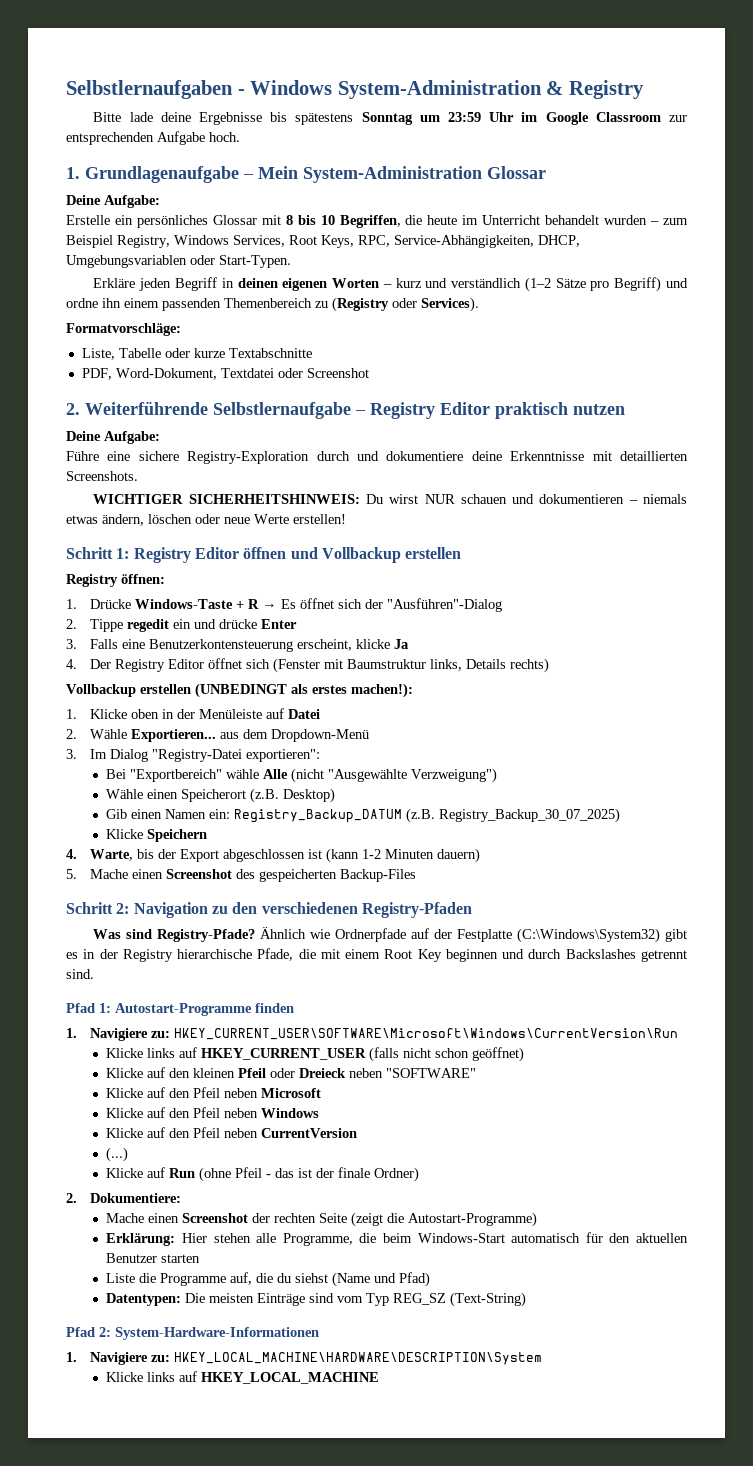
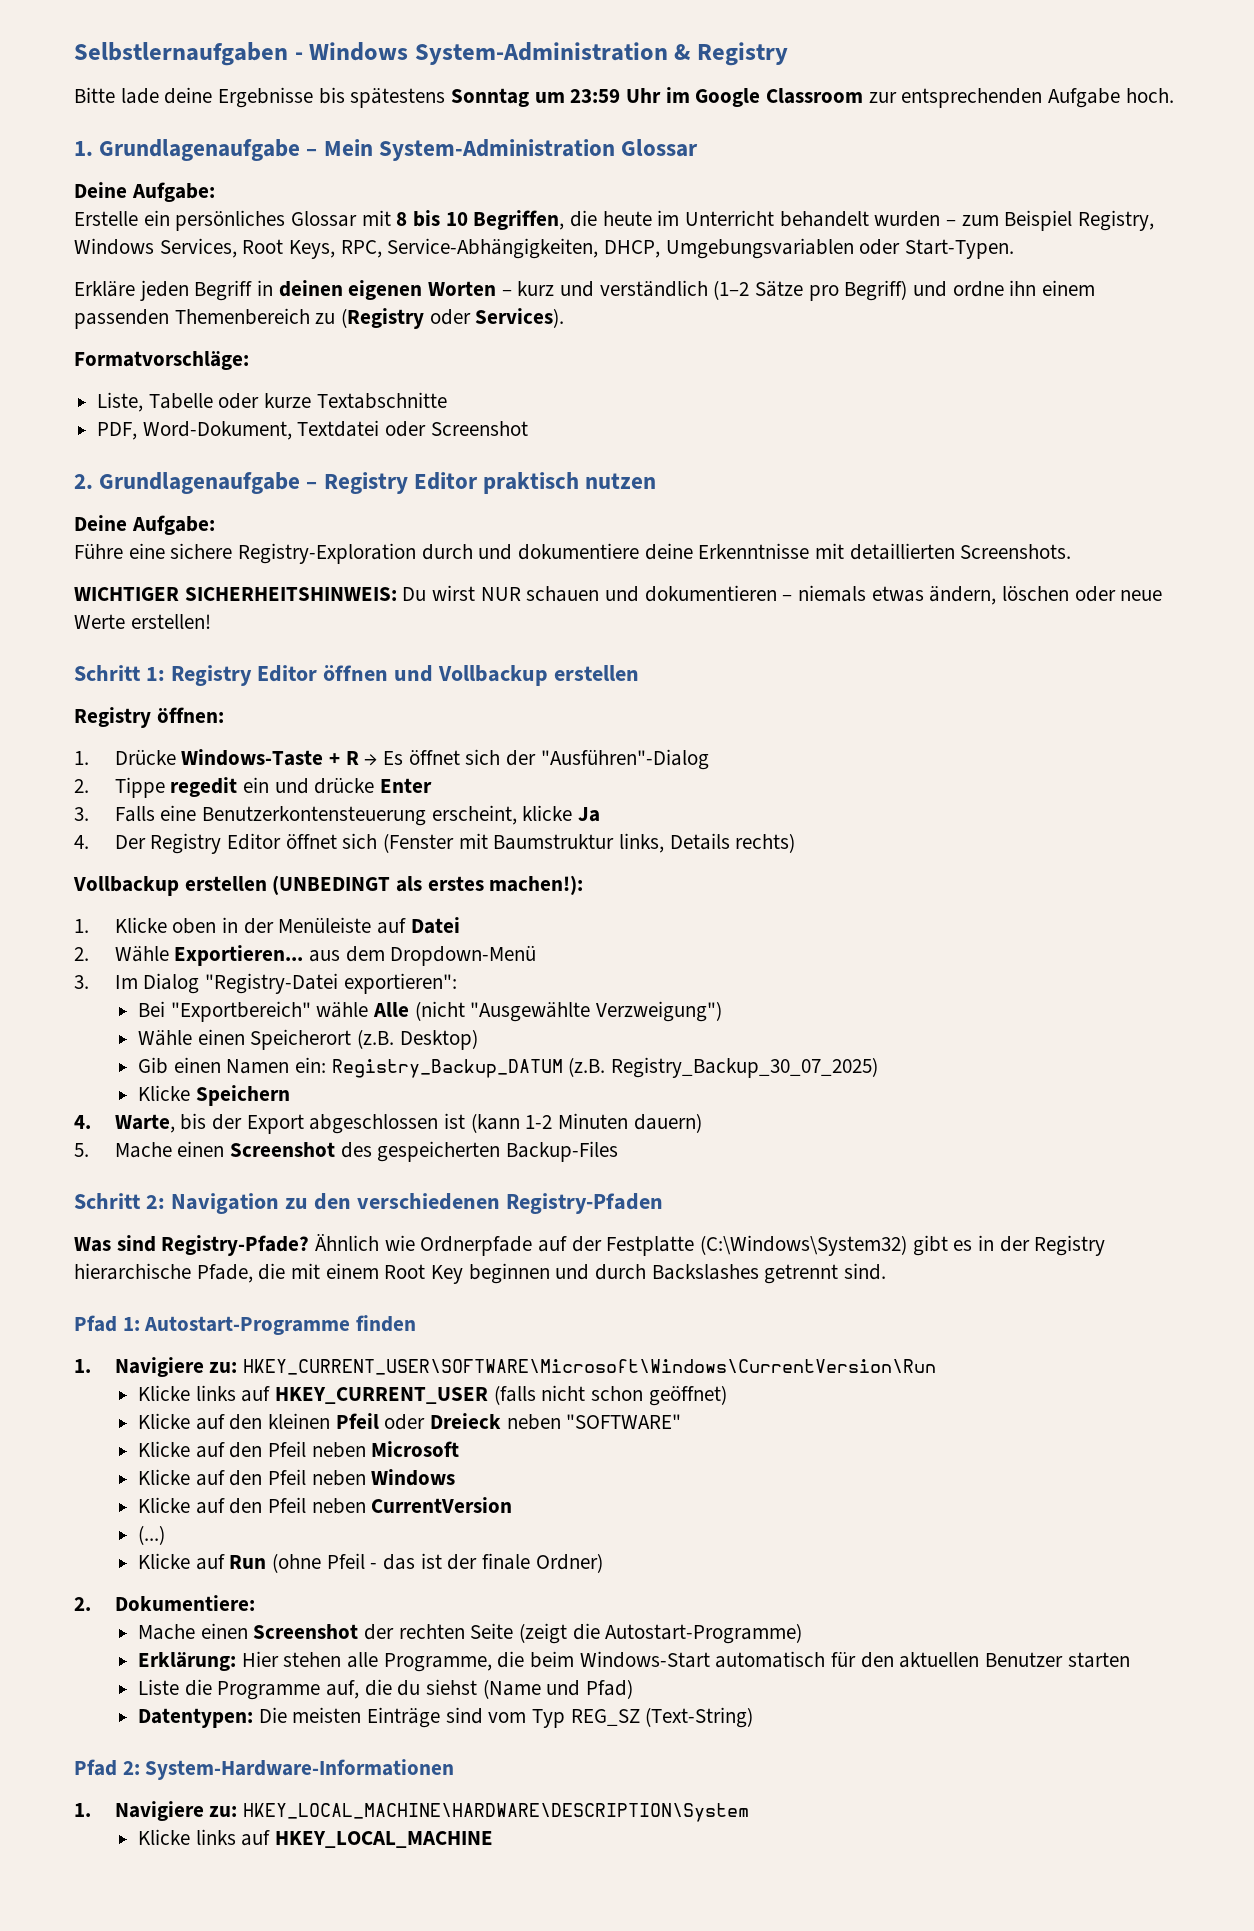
- 2. Weiterführende Selbstlernaufgabe – Registry Editor praktisch nutzen
+ 2. Grundlagenaufgabe – Registry Editor praktisch nutzen

